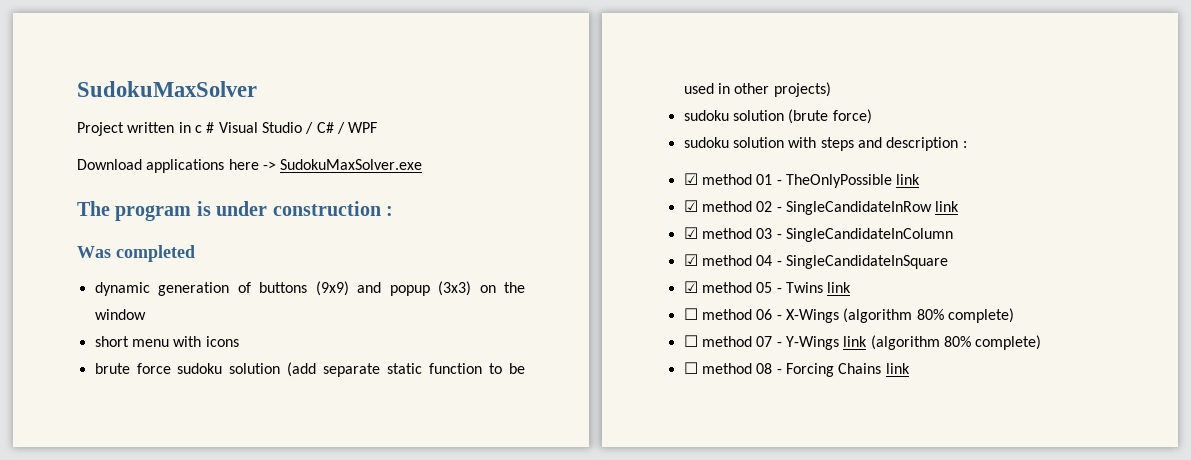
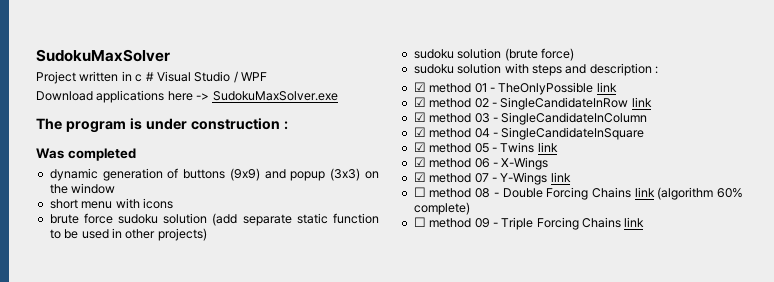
- Project written in c # Visual Studio / C# / WPF
+ Project written in c # Visual Studio / WPF
- ☐ method 06 - X-Wings (algorithm 80% complete)
- ☐ method 07 - Y-Wings link (algorithm 80% complete)
+ ☑ method 06 - X-Wings
+ ☑ method 07 - Y-Wings link
- ☐ method 08 - Forcing Chains link
+ ☐ method 08 - Double Forcing Chains link (algorithm 60% complete)
+ ☐ method 09 - Triple Forcing Chains link

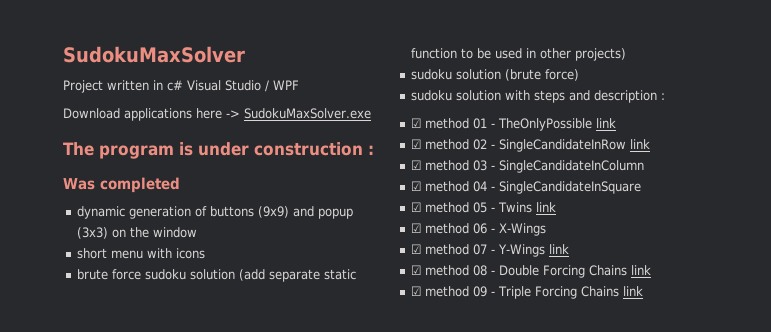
- Project written in c # Visual Studio / WPF
+ Project written in c# Visual Studio / WPF
- ☐ method 08 - Double Forcing Chains link (algorithm 60% complete)
- ☐ method 09 - Triple Forcing Chains link
+ ☑ method 08 - Double Forcing Chains link
+ ☑ method 09 - Triple Forcing Chains link

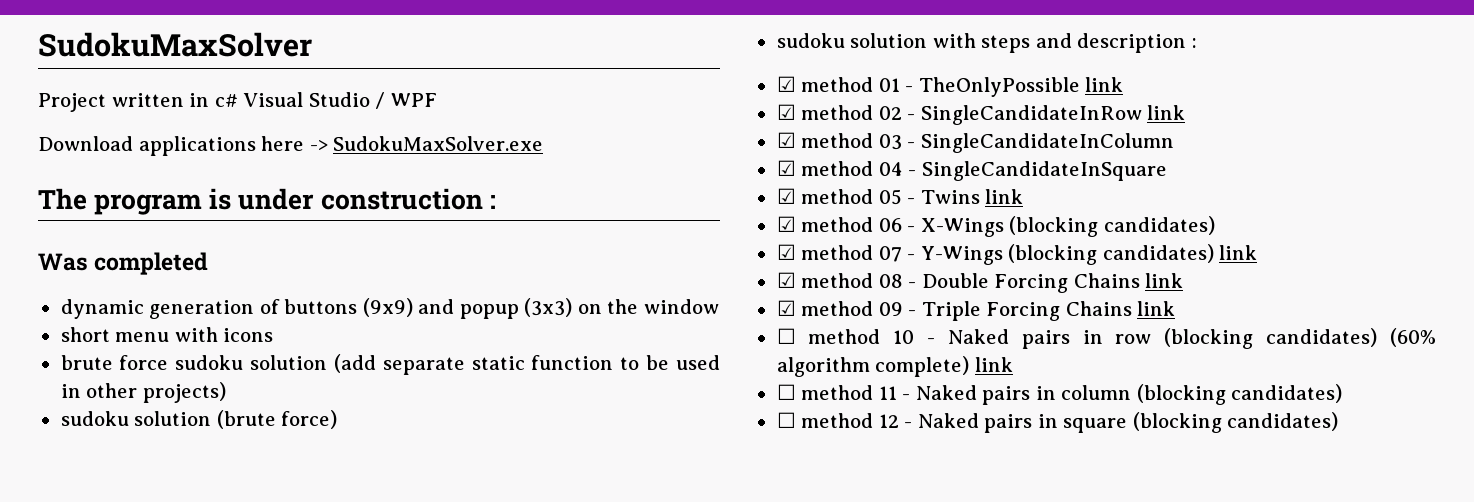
- ☑ method 06 - X-Wings
+ ☑ method 06 - X-Wings (blocking candidates)
- ☑ method 07 - Y-Wings link
+ ☑ method 07 - Y-Wings (blocking candidates) link
+ ☐ method 10 - Naked pairs in row (blocking candidates) (60% algorithm complete) link
+ ☐ method 11 - Naked pairs in column (blocking candidates)
+ ☐ method 12 - Naked pairs in square (blocking candidates)

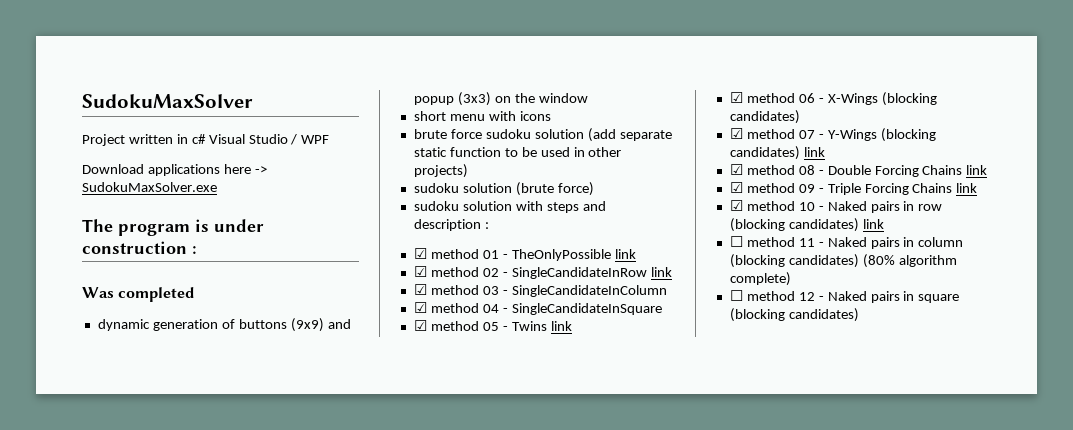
- ☐ method 10 - Naked pairs in row (blocking candidates) (60% algorithm complete) link
+ ☑ method 10 - Naked pairs in row (blocking candidates) link
- ☐ method 11 - Naked pairs in column (blocking candidates)
+ ☐ method 11 - Naked pairs in column (blocking candidates) (80% algorithm complete)

